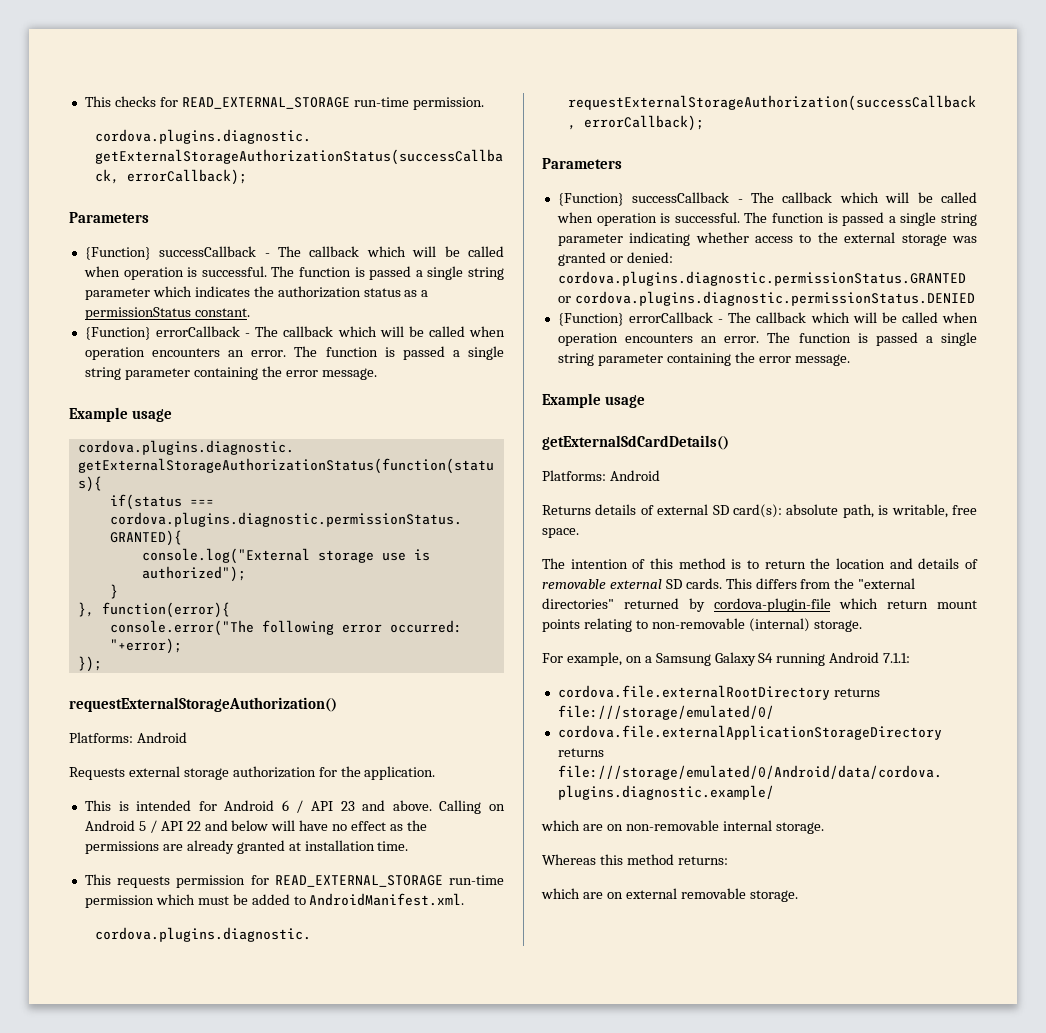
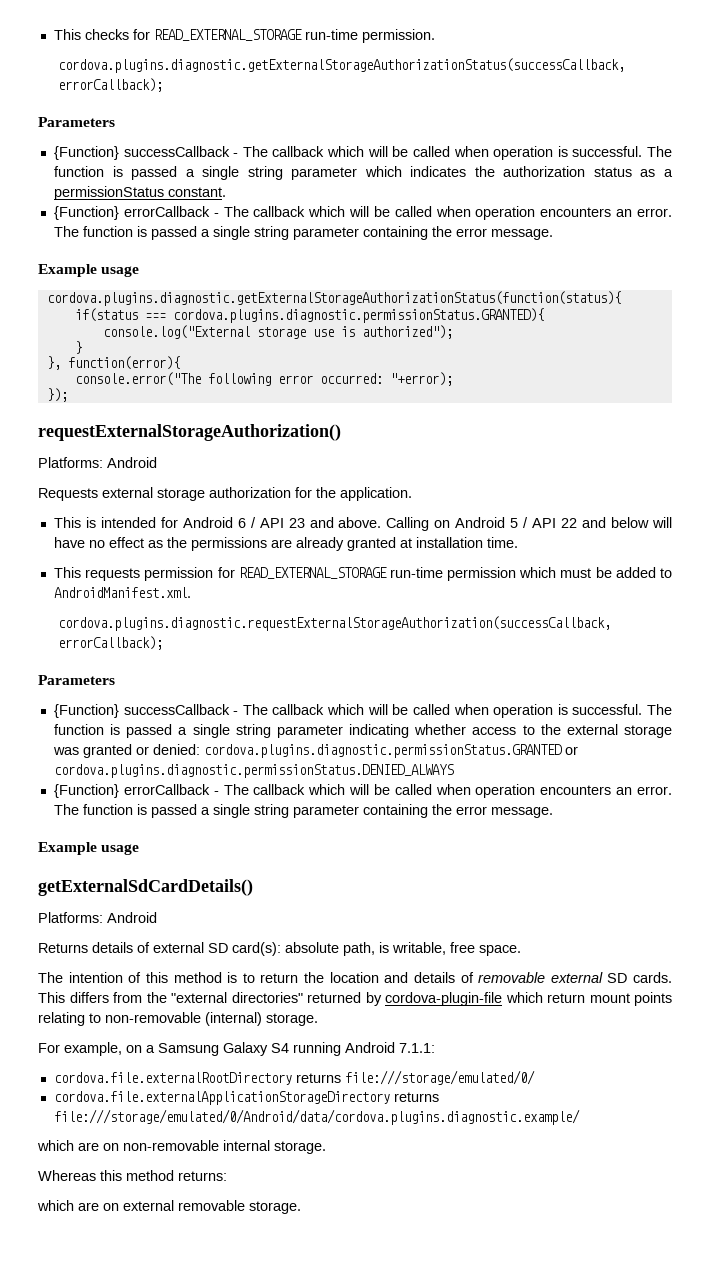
- The function is passed a single string parameter indicating whether access to the external storage was granted or denied: cordova.plugins.diagnostic.permissionStatus.GRANTED or cordova.plugins.diagnostic.permissionStatus.DENIED
+ The function is passed a single string parameter indicating whether access to the external storage was granted or denied: cordova.plugins.diagnostic.permissionStatus.GRANTED or cordova.plugins.diagnostic.permissionStatus.DENIED_ALWAYS

